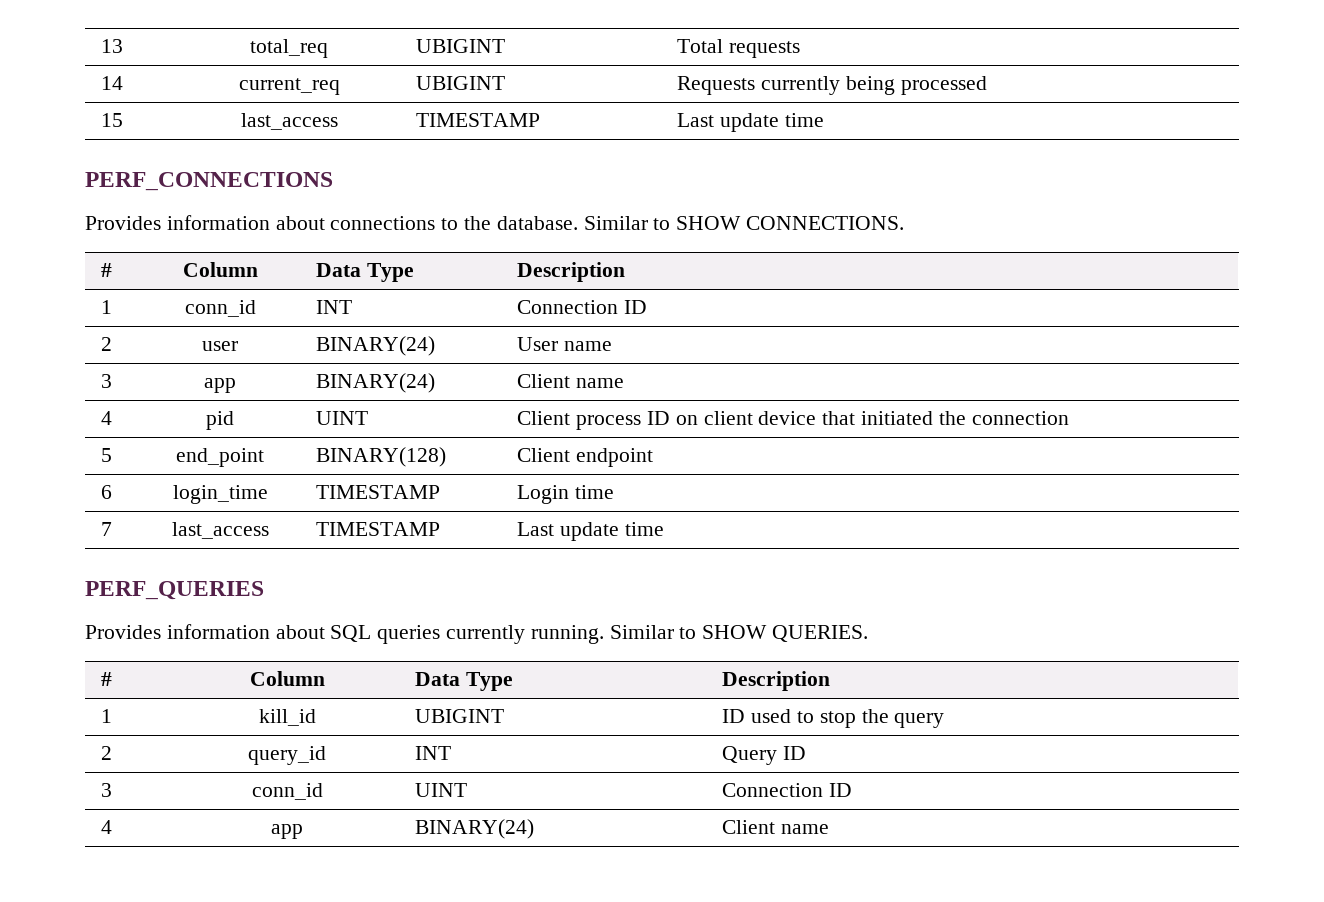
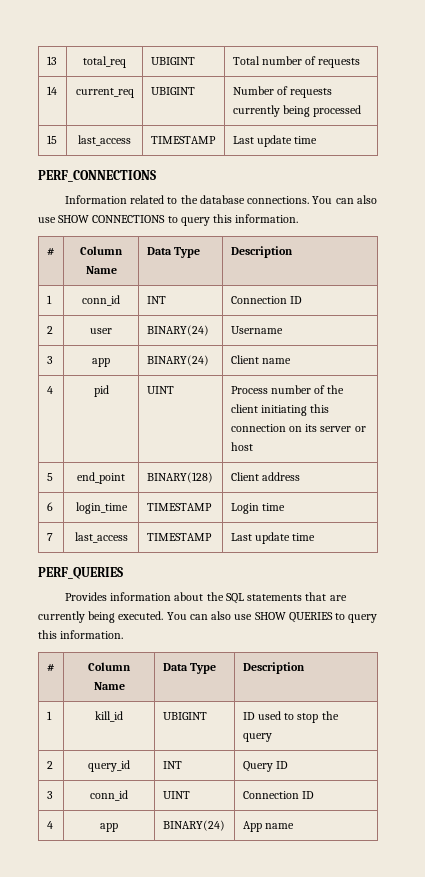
- 13 | total_req | UBIGINT | Total requests
+ 13 | total_req | UBIGINT | Total number of requests
- 14 | current_req | UBIGINT | Requests currently being processed
+ 14 | current_req | UBIGINT | Number of requests currently being processed
- Provides information about connections to the database. Similar to SHOW CONNECTIONS.
- # | Column | Data Type | Description
+ Information related to the database connections. You can also use SHOW CONNECTIONS to query this information.
+ # | Column Name | Data Type | Description
- 2 | user | BINARY(24) | User name
+ 2 | user | BINARY(24) | Username
- 4 | pid | UINT | Client process ID on client device that initiated the connection
+ 4 | pid | UINT | Process number of the client initiating this connection on its server or host
- 5 | end_point | BINARY(128) | Client endpoint
+ 5 | end_point | BINARY(128) | Client address
- Provides information about SQL queries currently running. Similar to SHOW QUERIES.
- # | Column | Data Type | Description
+ Provides information about the SQL statements that are currently being executed. You can also use SHOW QUERIES to query this information.
+ # | Column Name | Data Type | Description
- 4 | app | BINARY(24) | Client name
+ 4 | app | BINARY(24) | App name

